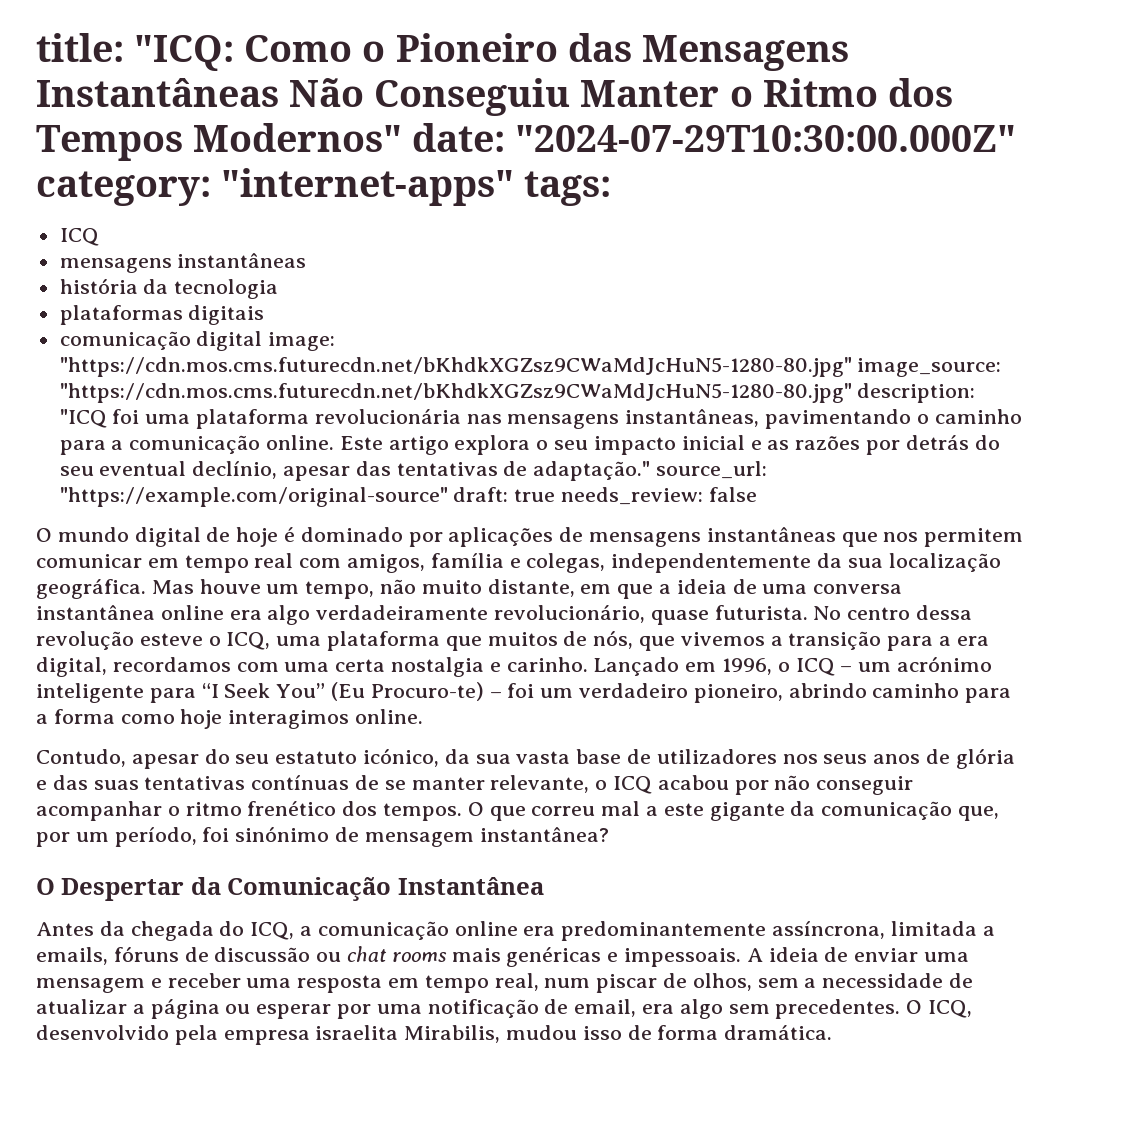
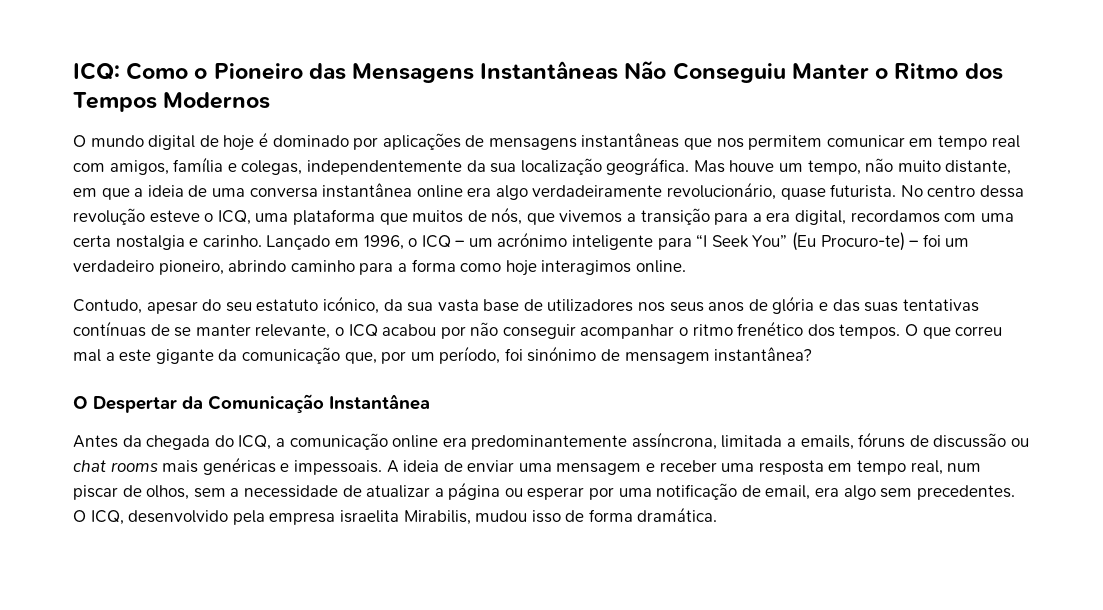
- title: "ICQ: Como o Pioneiro das Mensagens Instantâneas Não Conseguiu Manter o Ritmo dos Tempos Modernos" date: "2024-07-29T10:30:00.000Z" category: "internet-apps" tags:
- ICQ
- mensagens instantâneas
- história da tecnologia
- plataformas digitais
- comunicação digital image: "https://cdn.mos.cms.futurecdn.net/bKhdkXGZsz9CWaMdJcHuN5-1280-80.jpg" image_source: "https://cdn.mos.cms.futurecdn.net/bKhdkXGZsz9CWaMdJcHuN5-1280-80.jpg" description: "ICQ foi uma plataforma revolucionária nas mensagens instantâneas, pavimentando o caminho para a comunicação online. Este artigo explora o seu impacto inicial e as razões por detrás do seu eventual declínio, apesar das tentativas de adaptação." source_url: "https://example.com/original-source" draft: true needs_review: false
+ ICQ: Como o Pioneiro das Mensagens Instantâneas Não Conseguiu Manter o Ritmo dos Tempos Modernos

